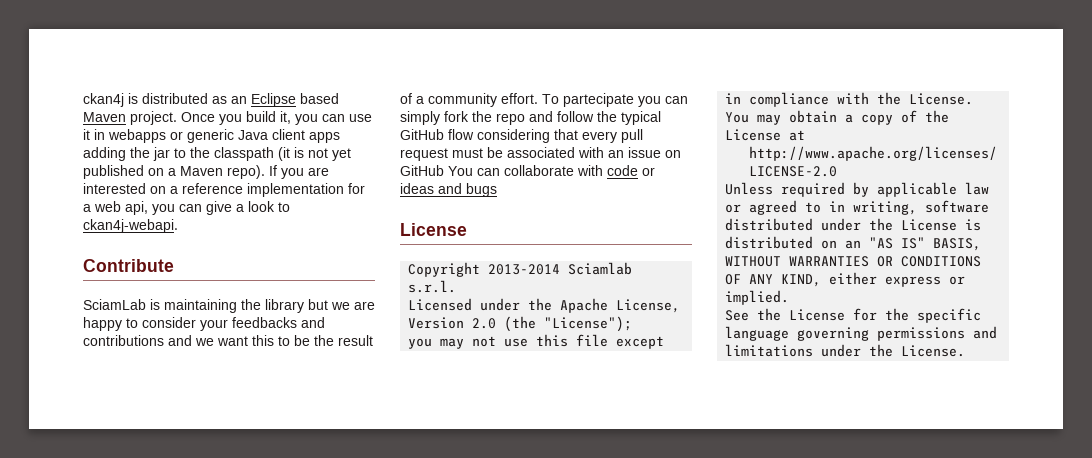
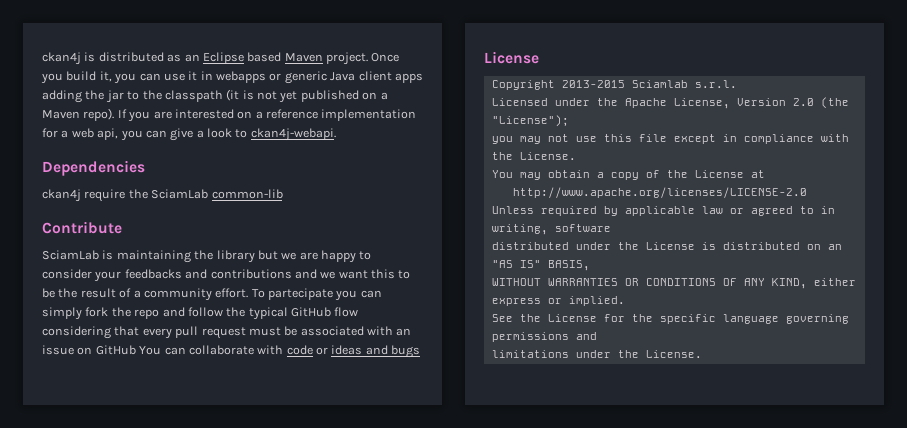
+ Dependencies
+ ckan4j require the SciamLab common-lib
- Copyright 2013-2014 Sciamlab s.r.l.
+ Copyright 2013-2015 Sciamlab s.r.l.

